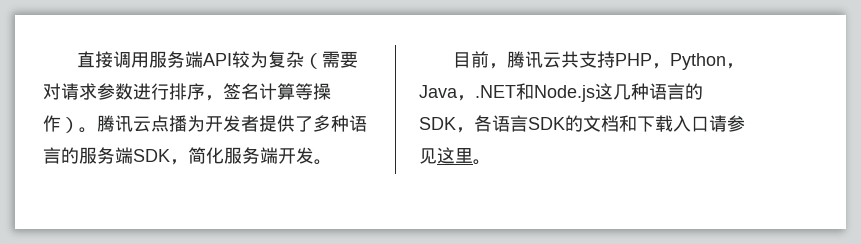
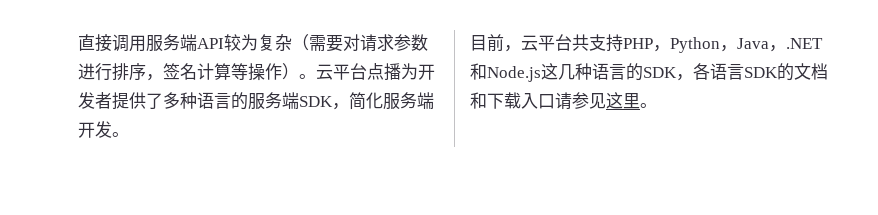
- 腾讯云点播为开发者提供了多种语言的服务端SDK，简化服务端开发。
+ 云平台点播为开发者提供了多种语言的服务端SDK，简化服务端开发。
- 目前，腾讯云共支持PHP，Python，Java，.NET和Node.js这几种语言的SDK，各语言SDK的文档和下载入口请参见这里。
+ 目前，云平台共支持PHP，Python，Java，.NET和Node.js这几种语言的SDK，各语言SDK的文档和下载入口请参见这里。

